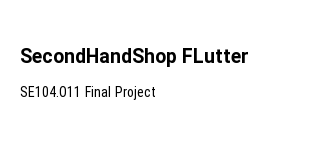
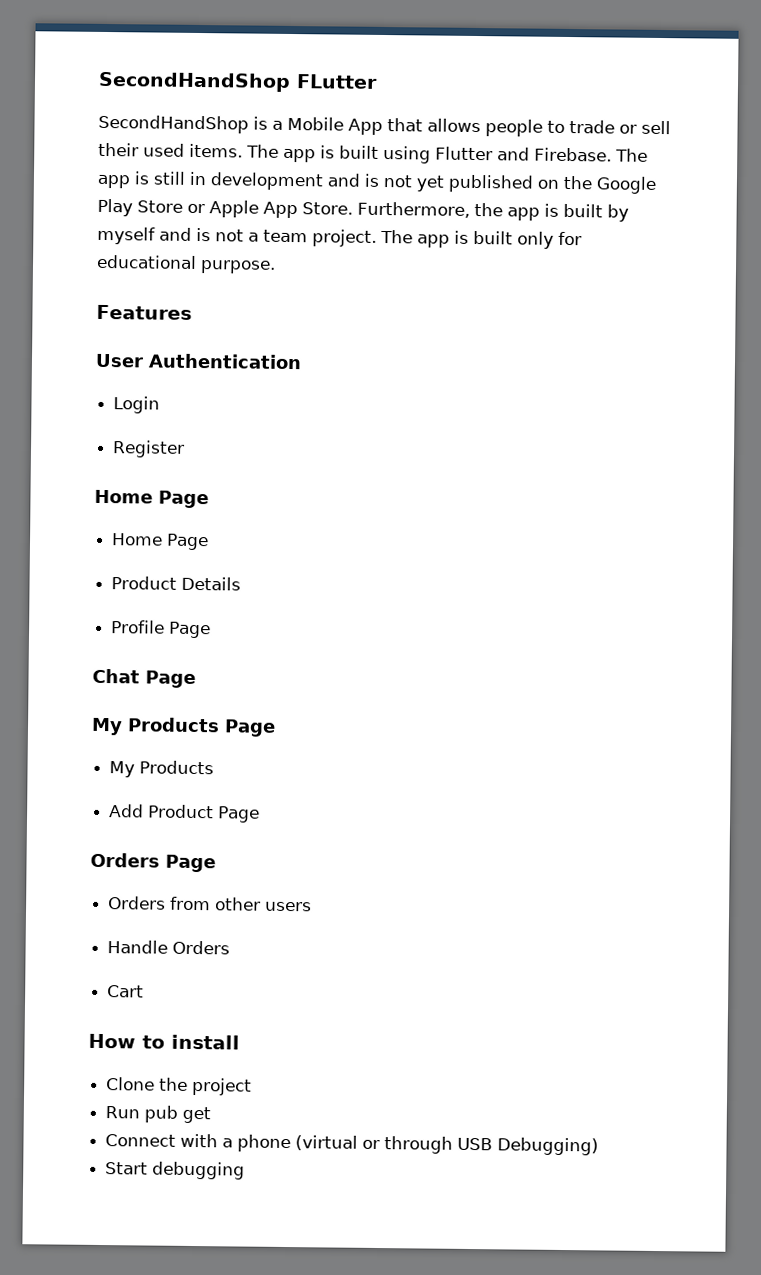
- SE104.O11 Final Project
+ SecondHandShop is a Mobile App that allows people to trade or sell their used items. The app is built using Flutter and Firebase. The app is still in development and is not yet published on the Google Play Store or Apple App Store. Furthermore, the app is built by myself and is not a team project. The app is built only for educational purpose.
+ Features
+ User Authentication
+ Login
+ Register
+ Home Page
+ Home Page
+ Product Details
+ Profile Page
+ Chat Page
+ My Products Page
+ My Products
+ Add Product Page
+ Orders Page
+ Orders from other users
+ Handle Orders
+ Cart
+ How to install
+ Clone the project
+ Run pub get
+ Connect with a phone (virtual or through USB Debugging)
+ Start debugging

